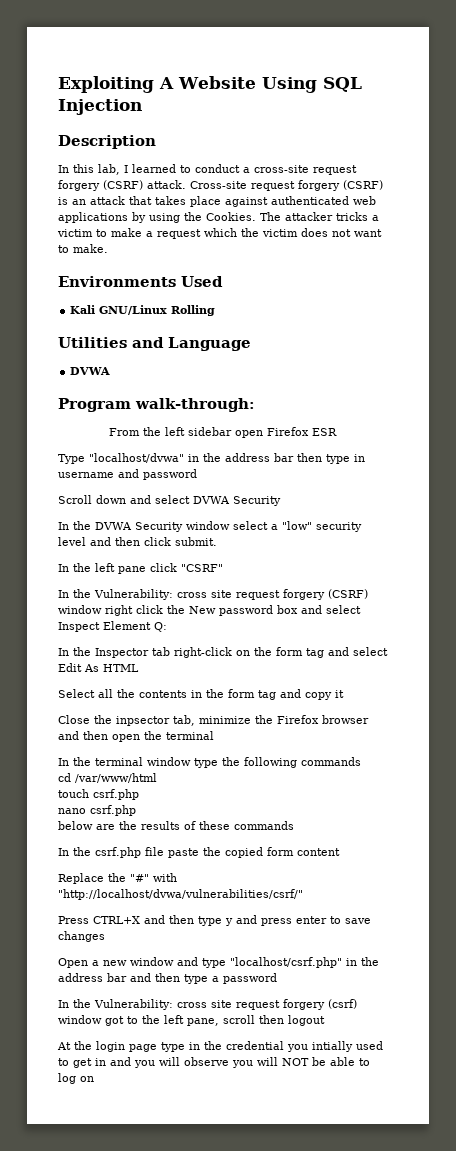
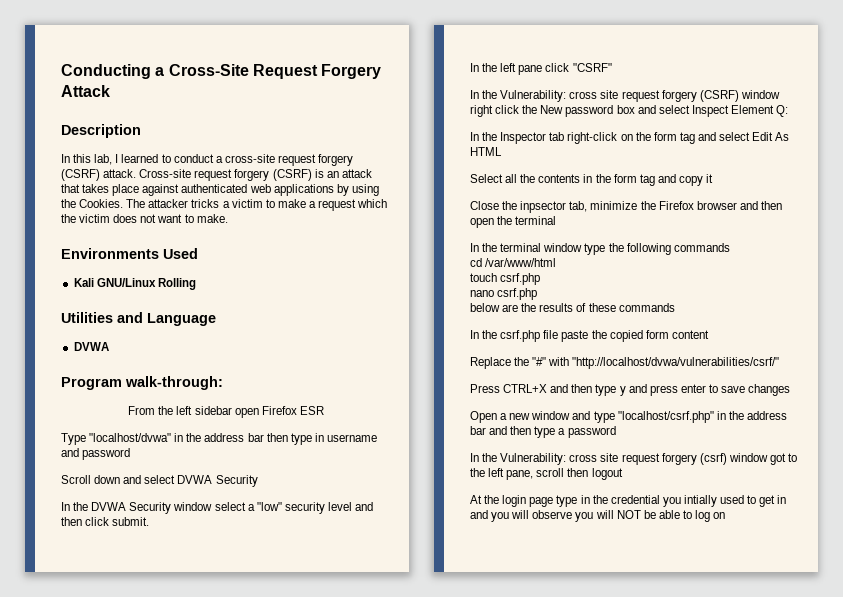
- Exploiting A Website Using SQL Injection
+ Conducting a Cross-Site Request Forgery Attack

